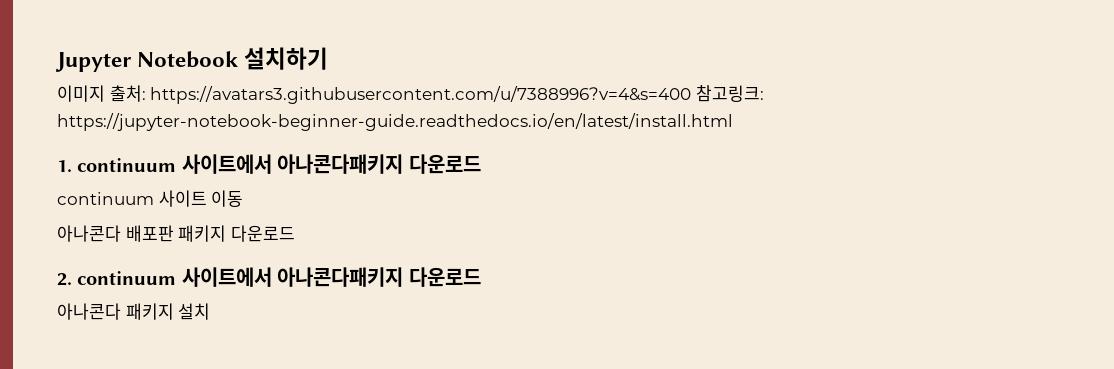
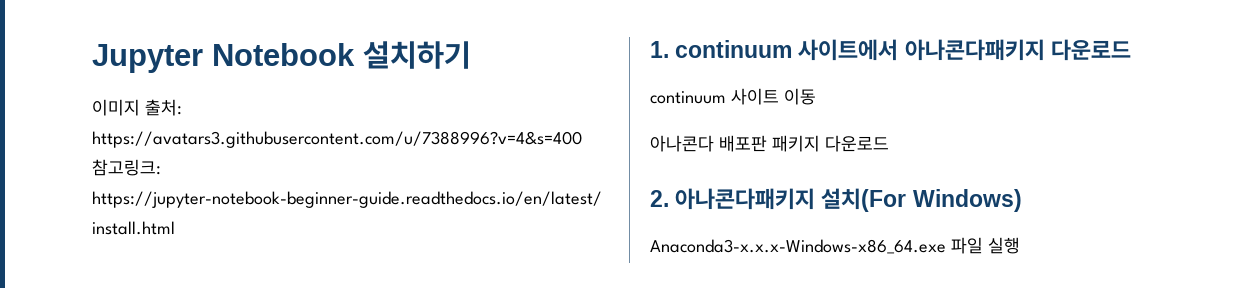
- 2. continuum 사이트에서 아나콘다패키지 다운로드
- 아나콘다 패키지 설치
+ 2. 아나콘다패키지 설치(For Windows)
+ Anaconda3-x.x.x-Windows-x86_64.exe 파일 실행

